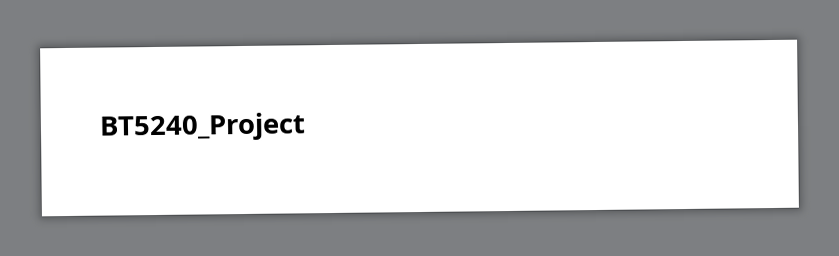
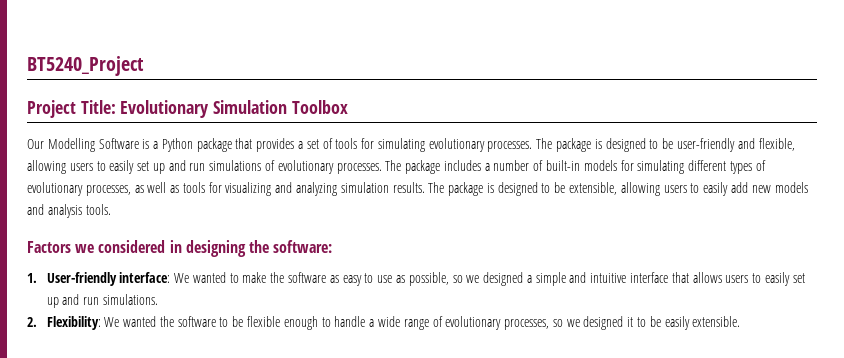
+ Project Title: Evolutionary Simulation Toolbox
+ Our Modelling Software is a Python package that provides a set of tools for simulating evolutionary processes. The package is designed to be user-friendly and flexible, allowing users to easily set up and run simulations of evolutionary processes. The package includes a number of built-in models for simulating different types of evolutionary processes, as well as tools for visualizing and analyzing simulation results. The package is designed to be extensible, allowing users to easily add new models and analysis tools.
+ Factors we considered in designing the software:
+ 1. User-friendly interface: We wanted to make the software as easy to use as possible, so we designed a simple and intuitive interface that allows users to easily set up and run simulations.
+ 2. Flexibility: We wanted the software to be flexible enough to handle a wide range of evolutionary processes, so we designed it to be easily extensible.

